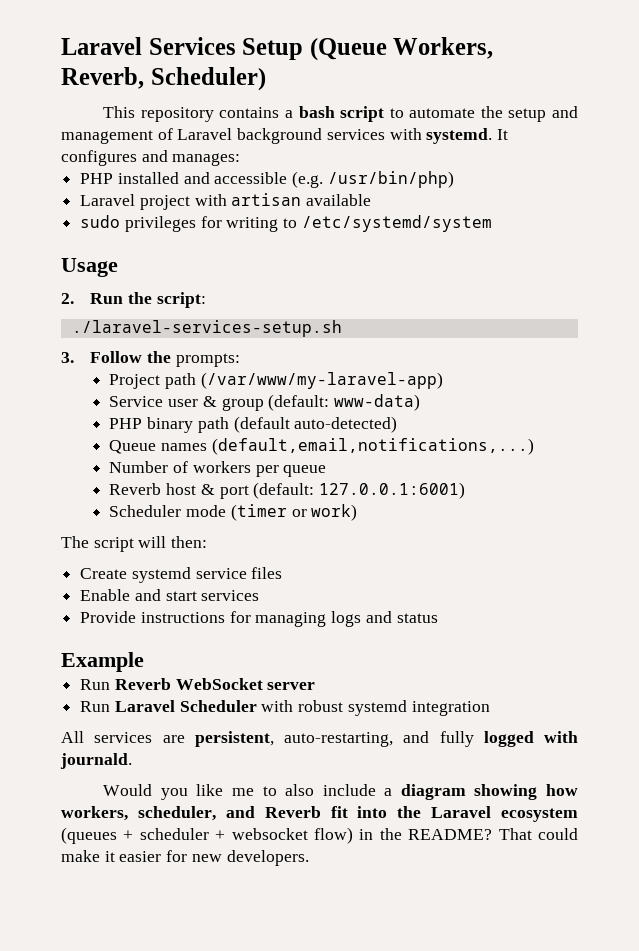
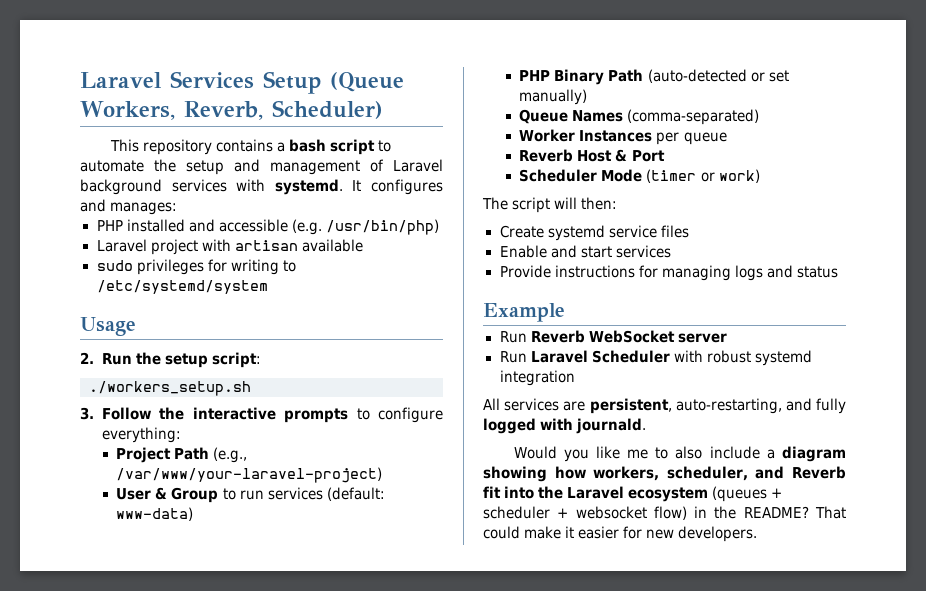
- 2. Run the script:
+ 2. Run the setup script:
- ./laravel-services-setup.sh
+ ./workers_setup.sh
- 3. Follow the prompts:
- Project path (/var/www/my-laravel-app)
- Service user & group (default: www-data)
- PHP binary path (default auto-detected)
- Queue names (default,email,notifications,...)
- Number of workers per queue
- Reverb host & port (default: 127.0.0.1:6001)
- Scheduler mode (timer or work)
+ 3. Follow the interactive prompts to configure everything:
+ Project Path (e.g., /var/www/your-laravel-project)
+ User & Group to run services (default: www-data)
+ PHP Binary Path (auto-detected or set manually)
+ Queue Names (comma-separated)
+ Worker Instances per queue
+ Reverb Host & Port
+ Scheduler Mode (timer or work)

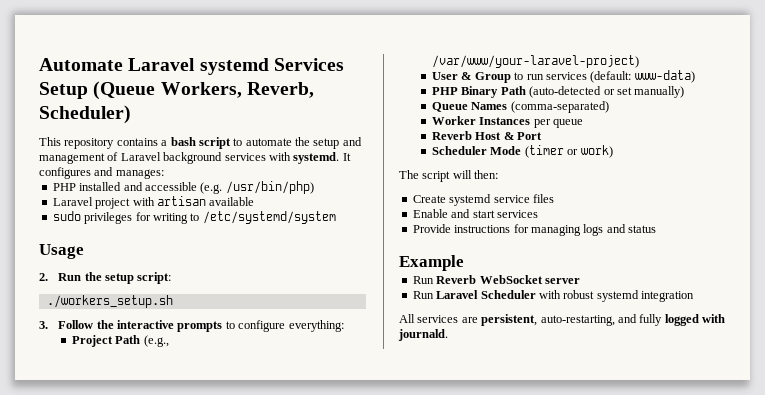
- Laravel Services Setup (Queue Workers, Reverb, Scheduler)
+ Automate Laravel systemd Services Setup (Queue Workers, Reverb, Scheduler)
- Would you like me to also include a diagram showing how workers, scheduler, and Reverb fit into the Laravel ecosystem (queues + scheduler + websocket flow) in the README? That could make it easier for new developers.

